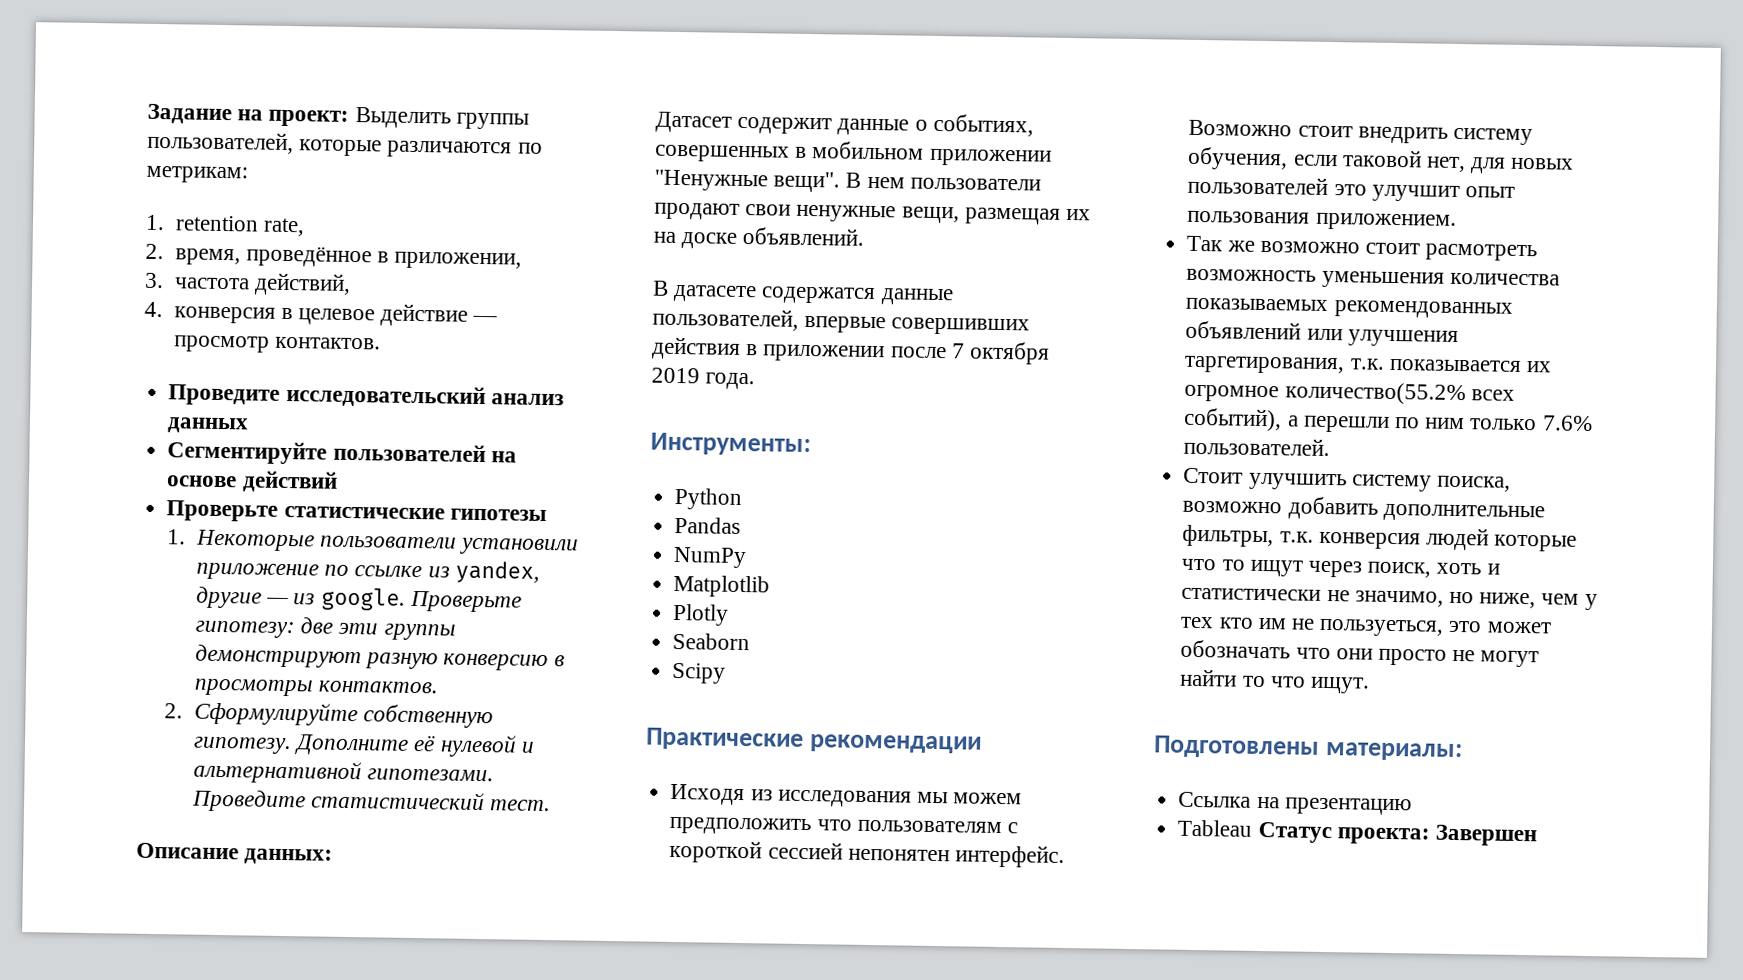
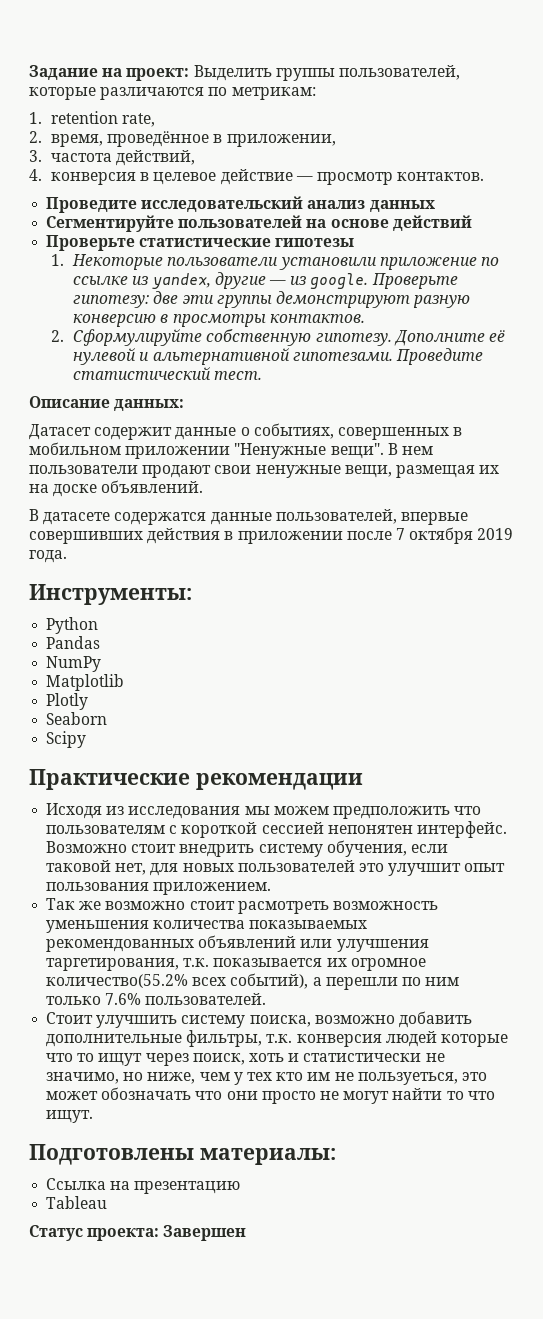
- Tableau Статус проекта: Завершен
+ Tableau
+ Статус проекта: Завершен

